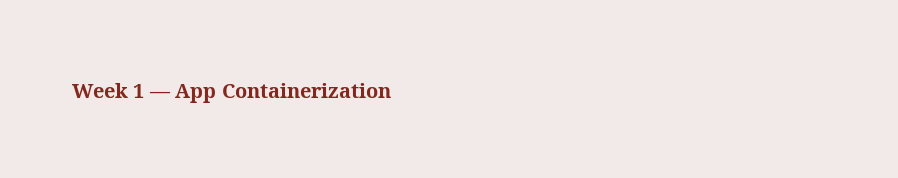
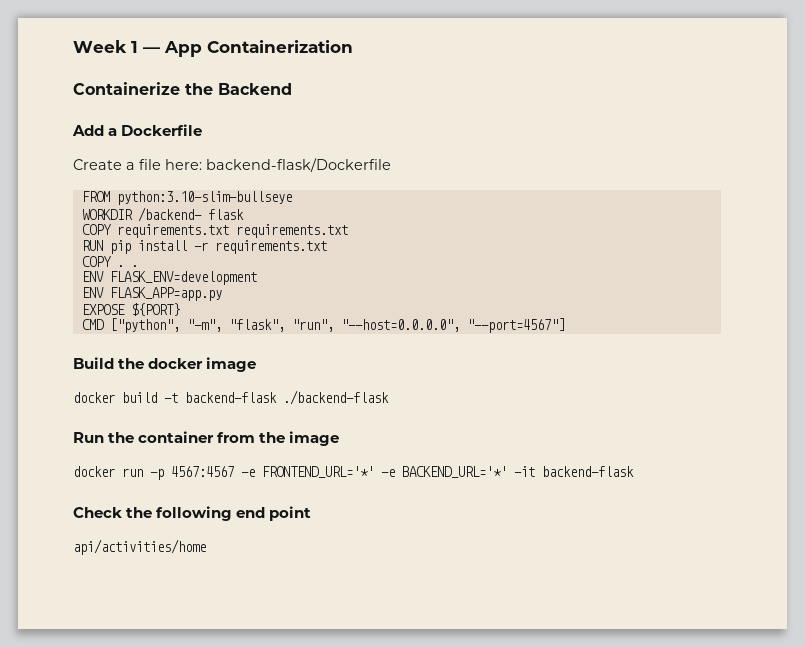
+ Containerize the Backend
+ Add a Dockerfile
+ Create a file here: backend-flask/Dockerfile
+ FROM python:3.10-slim-bullseye
+ WORKDIR /backend- flask
+ COPY requirements.txt requirements.txt
+ RUN pip install -r requirements.txt
+ COPY . .
+ ENV FLASK_ENV=development
+ ENV FLASK_APP=app.py
+ EXPOSE ${PORT}
+ CMD ["python", "-m", "flask", "run", "--host=0.0.0.0", "--port=4567"]
+ Build the docker image
+ docker build -t backend-flask ./backend-flask
+ Run the container from the image
+ docker run -p 4567:4567 -e FRONTEND_URL='*' -e BACKEND_URL='*' -it backend-flask
+ Check the following end point
+ api/activities/home

